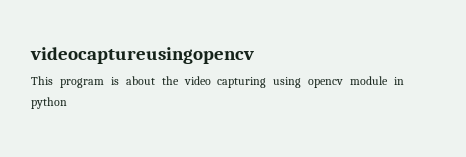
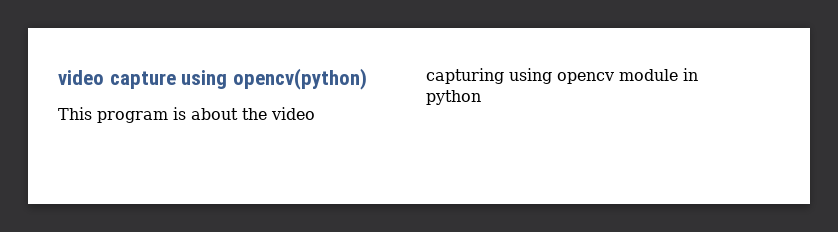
- videocaptureusingopencv
+ video capture using opencv(python)

